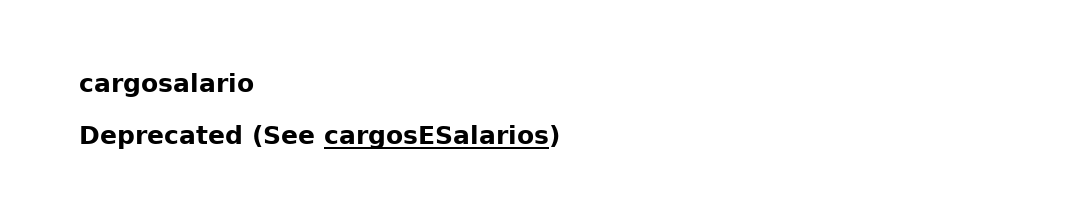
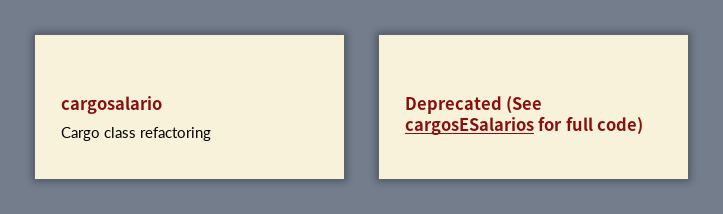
+ Cargo class refactoring
- Deprecated (See cargosESalarios)
+ Deprecated (See cargosESalarios for full code)

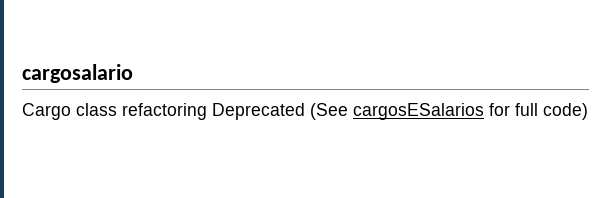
- Cargo class refactoring
- Deprecated (See cargosESalarios for full code)
+ Cargo class refactoring Deprecated (See cargosESalarios for full code)

